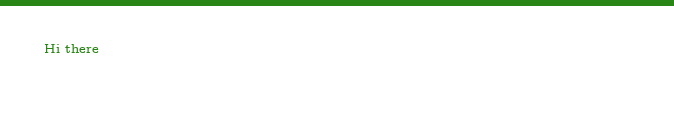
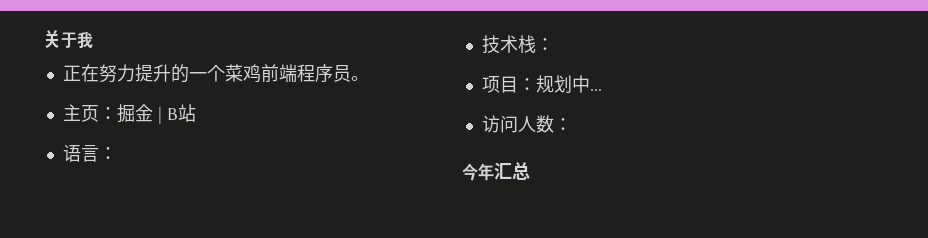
- Hi there
+ 关于我
+ 正在努力提升的一个菜鸡前端程序员。
+ 主页：掘金 | B站
+ 语言：
+ 技术栈：
+ 项目：规划中...
+ 访问人数：
+ 今年汇总

